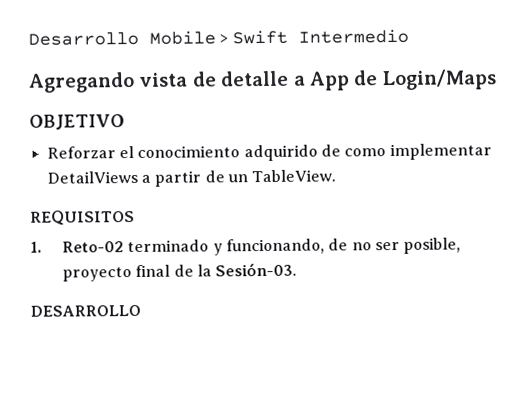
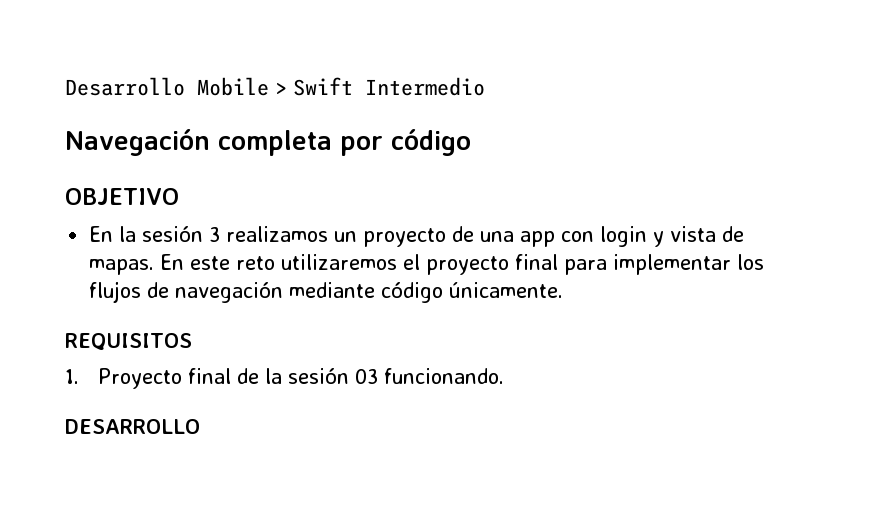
- Agregando vista de detalle a App de Login/Maps
+ Navegación completa por código
  OBJETIVO
- Reforzar el conocimiento adquirido de como implementar DetailViews a partir de un TableView.
+ En la sesión 3 realizamos un proyecto de una app con login y vista de mapas. En este reto utilizaremos el proyecto final para implementar los flujos de navegación mediante código únicamente.
  REQUISITOS
- 1. Reto-02 terminado y funcionando, de no ser posible, proyecto final de la Sesión-03.
+ 1. Proyecto final de la sesión 03 funcionando.

